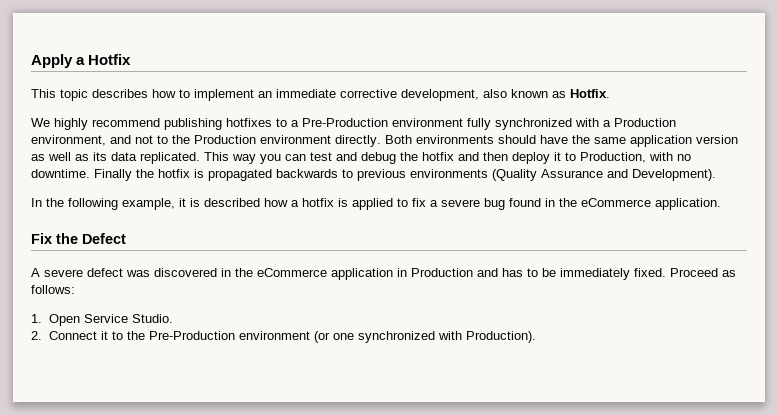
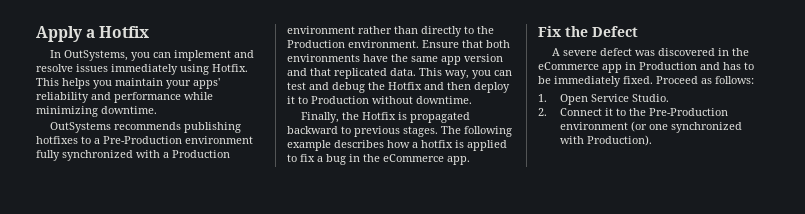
- This topic describes how to implement an immediate corrective development, also known as Hotfix.
- We highly recommend publishing hotfixes to a Pre-Production environment fully synchronized with a Production environment, and not to the Production environment directly. Both environments should have the same application version as well as its data replicated. This way you can test and debug the hotfix and then deploy it to Production, with no downtime. Finally the hotfix is propagated backwards to previous environments (Quality Assurance and Development).
- In the following example, it is described how a hotfix is applied to fix a severe bug found in the eCommerce application.
+ In OutSystems, you can implement and resolve issues immediately using Hotfix. This helps you maintain your apps' reliability and performance while minimizing downtime.
+ OutSystems recommends publishing hotfixes to a Pre-Production environment fully synchronized with a Production environment rather than directly to the Production environment. Ensure that both environments have the same app version and that replicated data. This way, you can test and debug the Hotfix and then deploy it to Production without downtime.
+ Finally, the Hotfix is propagated backward to previous stages. The following example describes how a hotfix is applied to fix a bug in the eCommerce app.
- A severe defect was discovered in the eCommerce application in Production and has to be immediately fixed.
+ A severe defect was discovered in the eCommerce app in Production and has to be immediately fixed.

